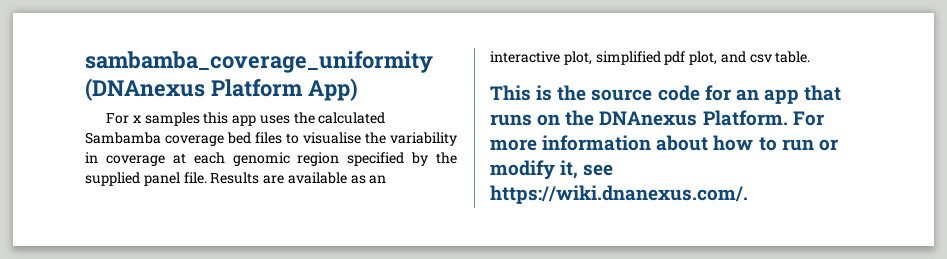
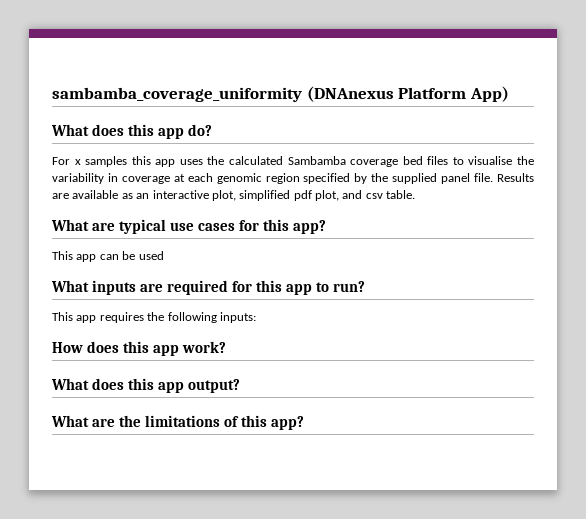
+ What does this app do?
- This is the source code for an app that runs on the DNAnexus Platform. For more information about how to run or modify it, see https://wiki.dnanexus.com/.
+ What are typical use cases for this app?
+ This app can be used
+ What inputs are required for this app to run?
+ This app requires the following inputs:
+ How does this app work?
+ What does this app output?
+ What are the limitations of this app?

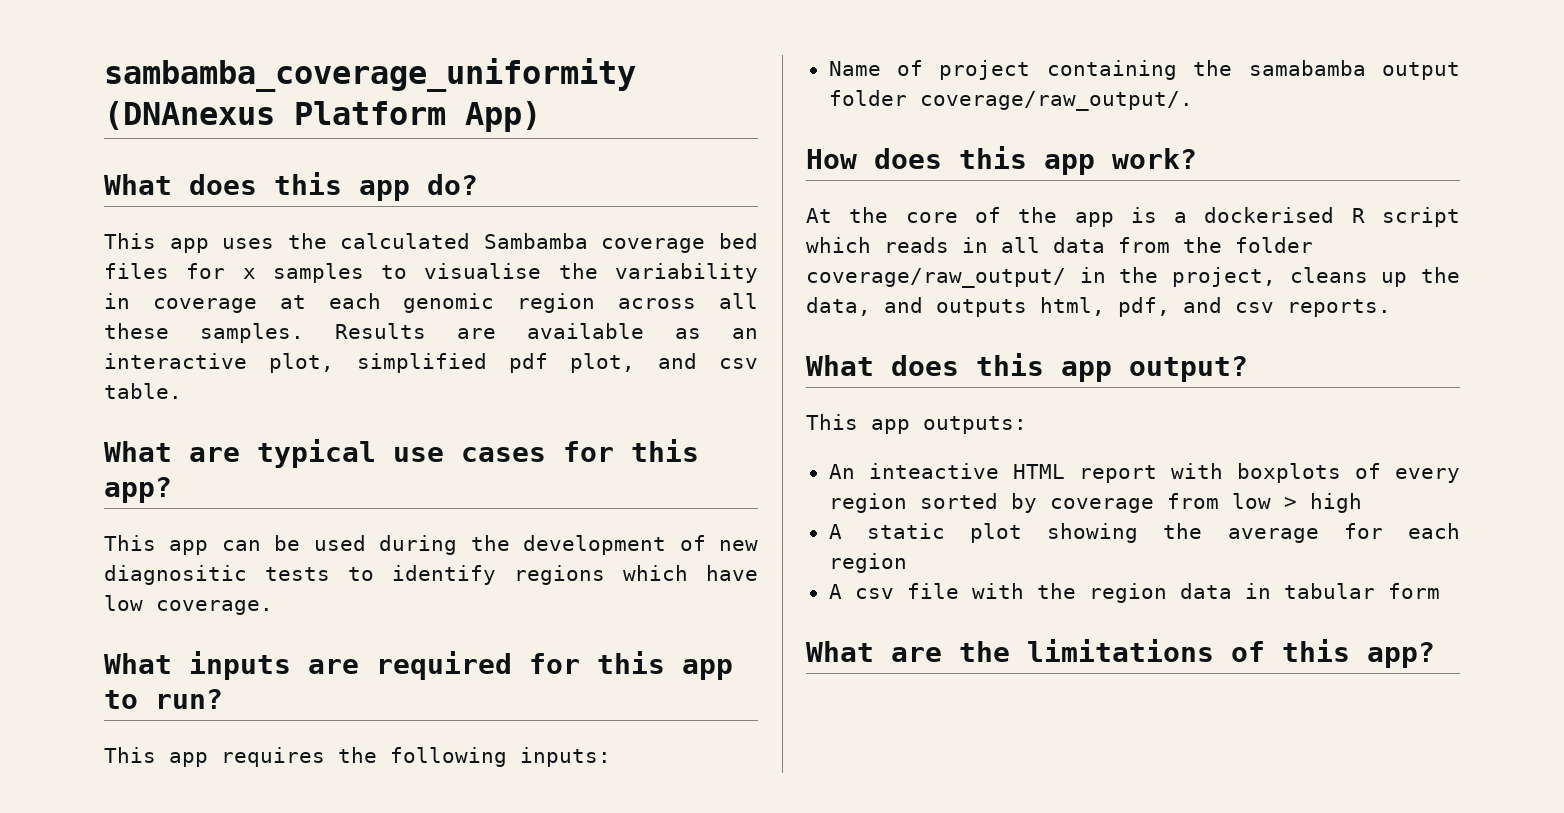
- For x samples this app uses the calculated Sambamba coverage bed files to visualise the variability in coverage at each genomic region specified by the supplied panel file.
+ This app uses the calculated Sambamba coverage bed files for x samples to visualise the variability in coverage at each genomic region across all these samples.
- This app can be used
+ This app can be used during the development of new diagnositic tests to identify regions which have low coverage.
+ Name of project containing the samabamba output folder coverage/raw_output/.
+ At the core of the app is a dockerised R script which reads in all data from the folder coverage/raw_output/ in the project, cleans up the data, and outputs html, pdf, and csv reports.
+ This app outputs:
+ An inteactive HTML report with boxplots of every region sorted by coverage from low > high
+ A static plot showing the average for each region
+ A csv file with the region data in tabular form

